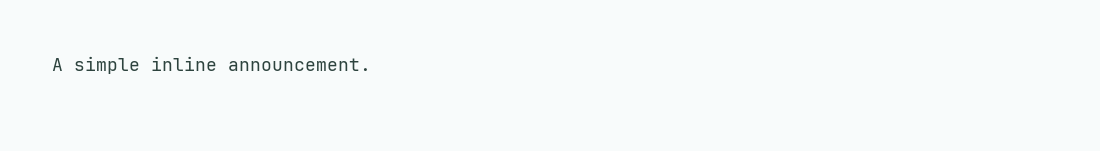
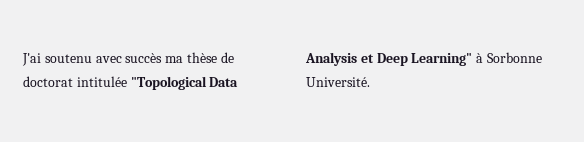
- A simple inline announcement.
+ J'ai soutenu avec succès ma thèse de doctorat intitulée "Topological Data Analysis et Deep Learning" à Sorbonne Université.

